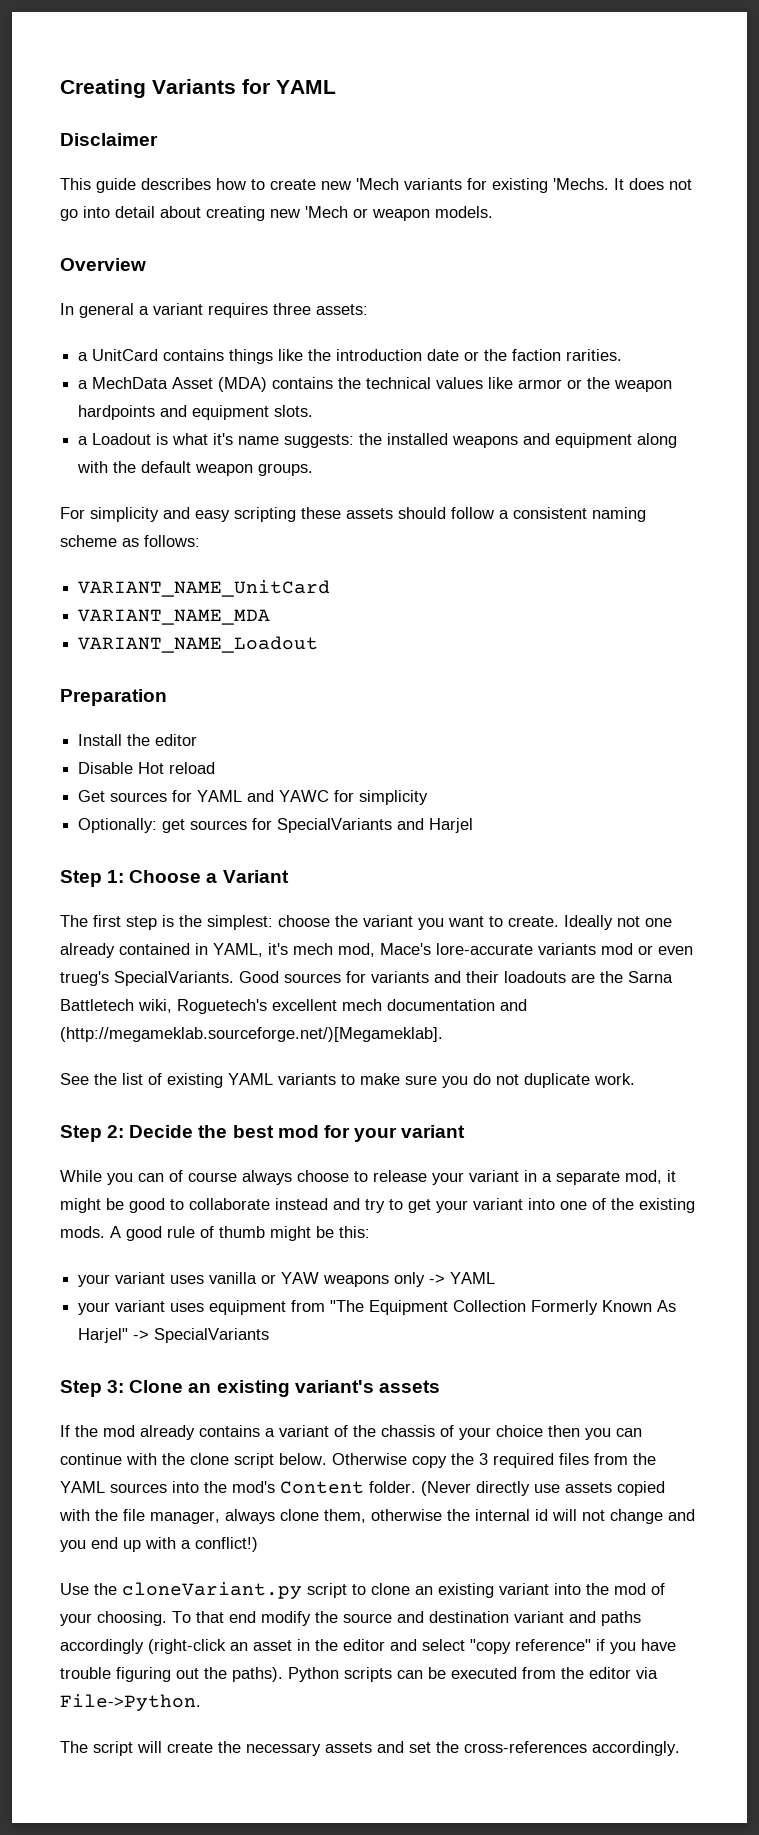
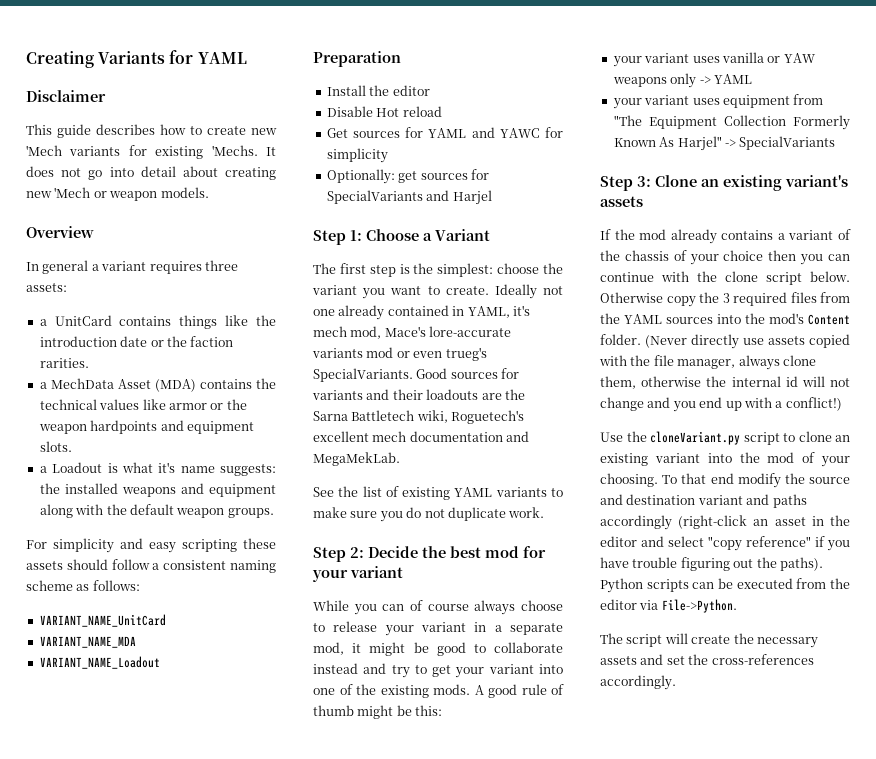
- Good sources for variants and their loadouts are the Sarna Battletech wiki, Roguetech's excellent mech documentation and (http://megameklab.sourceforge.net/)[Megameklab].
+ Good sources for variants and their loadouts are the Sarna Battletech wiki, Roguetech's excellent mech documentation and MegaMekLab.

